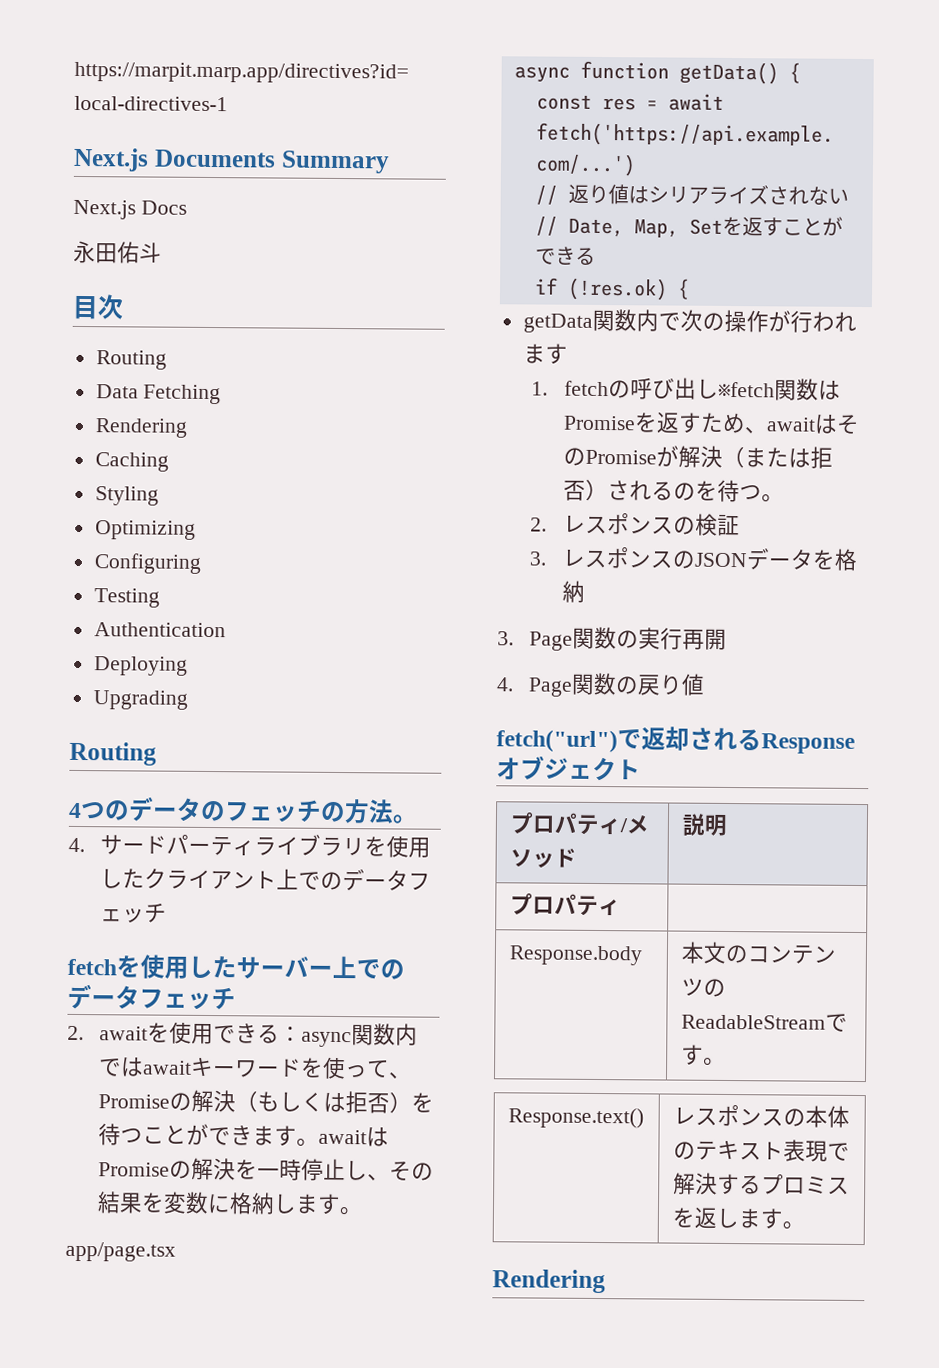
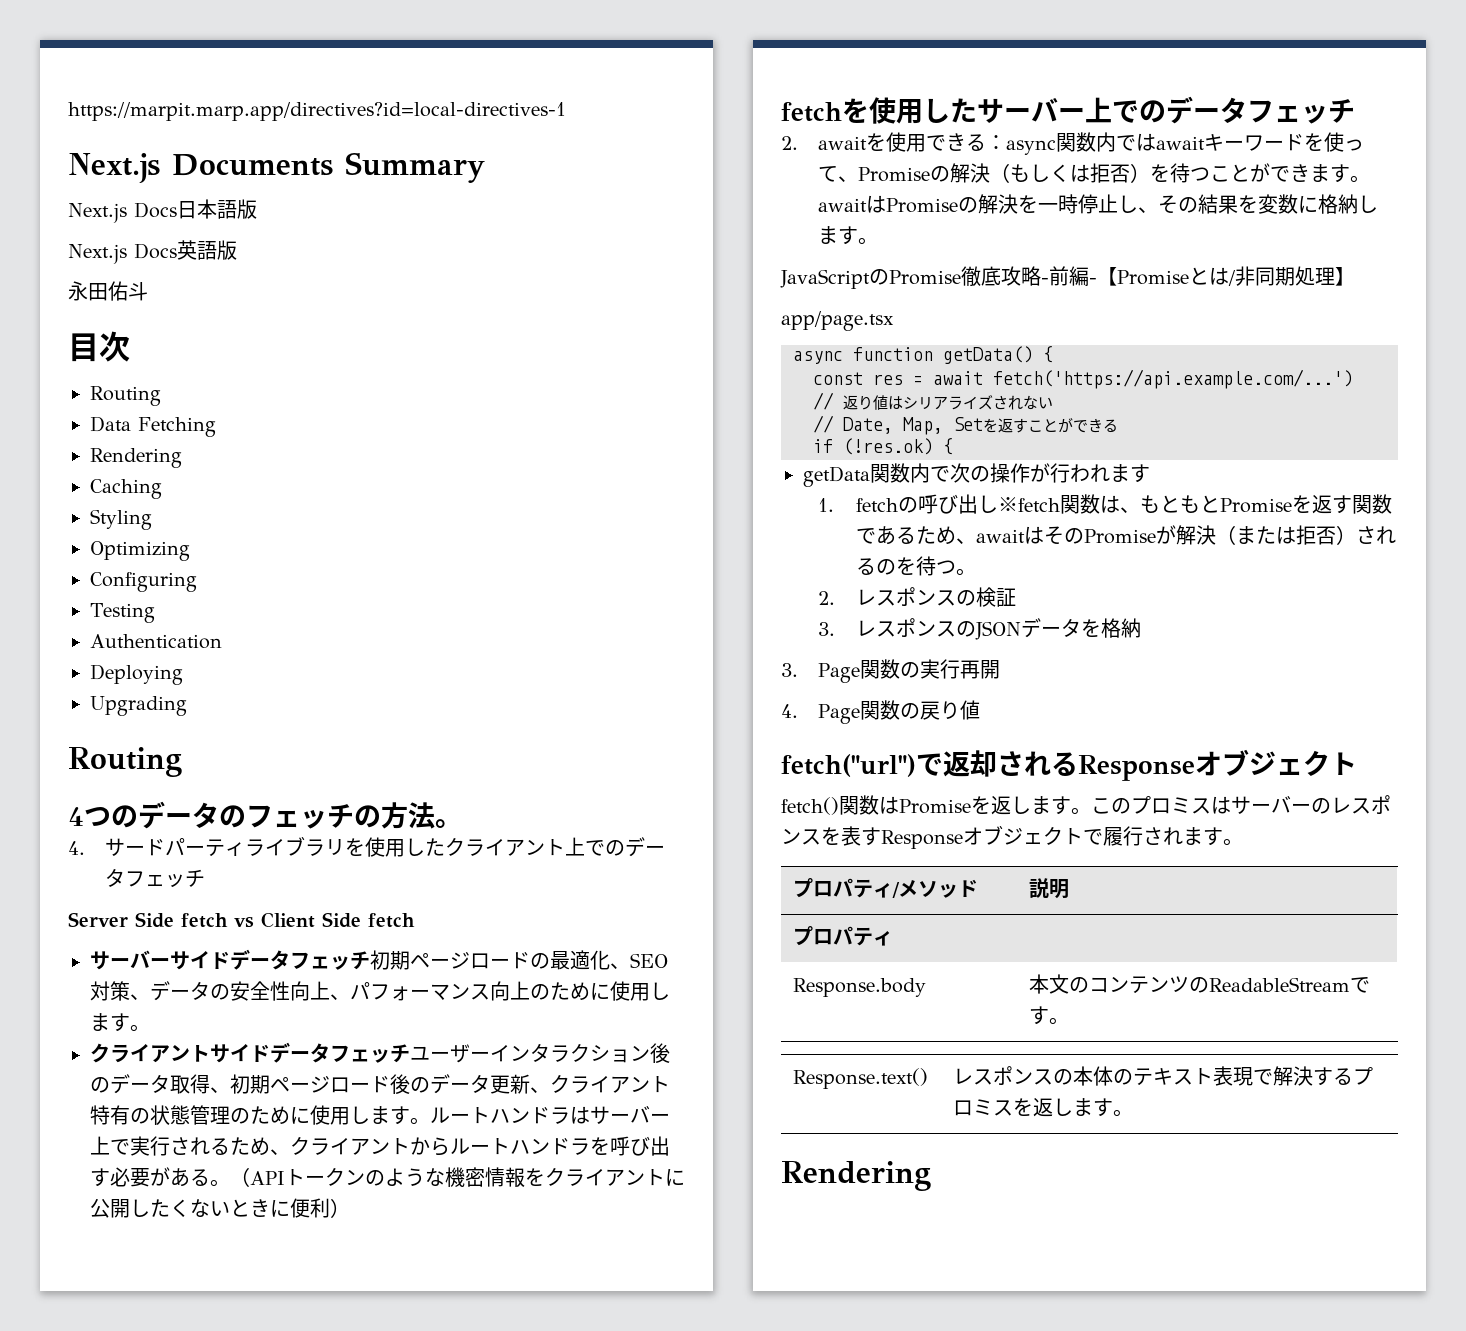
- Next.js Docs
+ Next.js Docs日本語版
+ Next.js Docs英語版
+ Server Side fetch vs Client Side fetch
+ サーバーサイドデータフェッチ初期ページロードの最適化、SEO対策、データの安全性向上、パフォーマンス向上のために使用します。
+ クライアントサイドデータフェッチユーザーインタラクション後のデータ取得、初期ページロード後のデータ更新、クライアント特有の状態管理のために使用します。ルートハンドラはサーバー上で実行されるため、クライアントからルートハンドラを呼び出す必要がある。（APIトークンのような機密情報をクライアントに公開したくないときに便利）
+ JavaScriptのPromise徹底攻略-前編-【Promiseとは/非同期処理】
- 1. fetchの呼び出し※fetch関数はPromiseを返すため、awaitはそのPromiseが解決（または拒否）されるのを待つ。
+ 1. fetchの呼び出し※fetch関数は、もともとPromiseを返す関数であるため、awaitはそのPromiseが解決（または拒否）されるのを待つ。
+ fetch()関数はPromiseを返します。このプロミスはサーバーのレスポンスを表すResponseオブジェクトで履行されます。

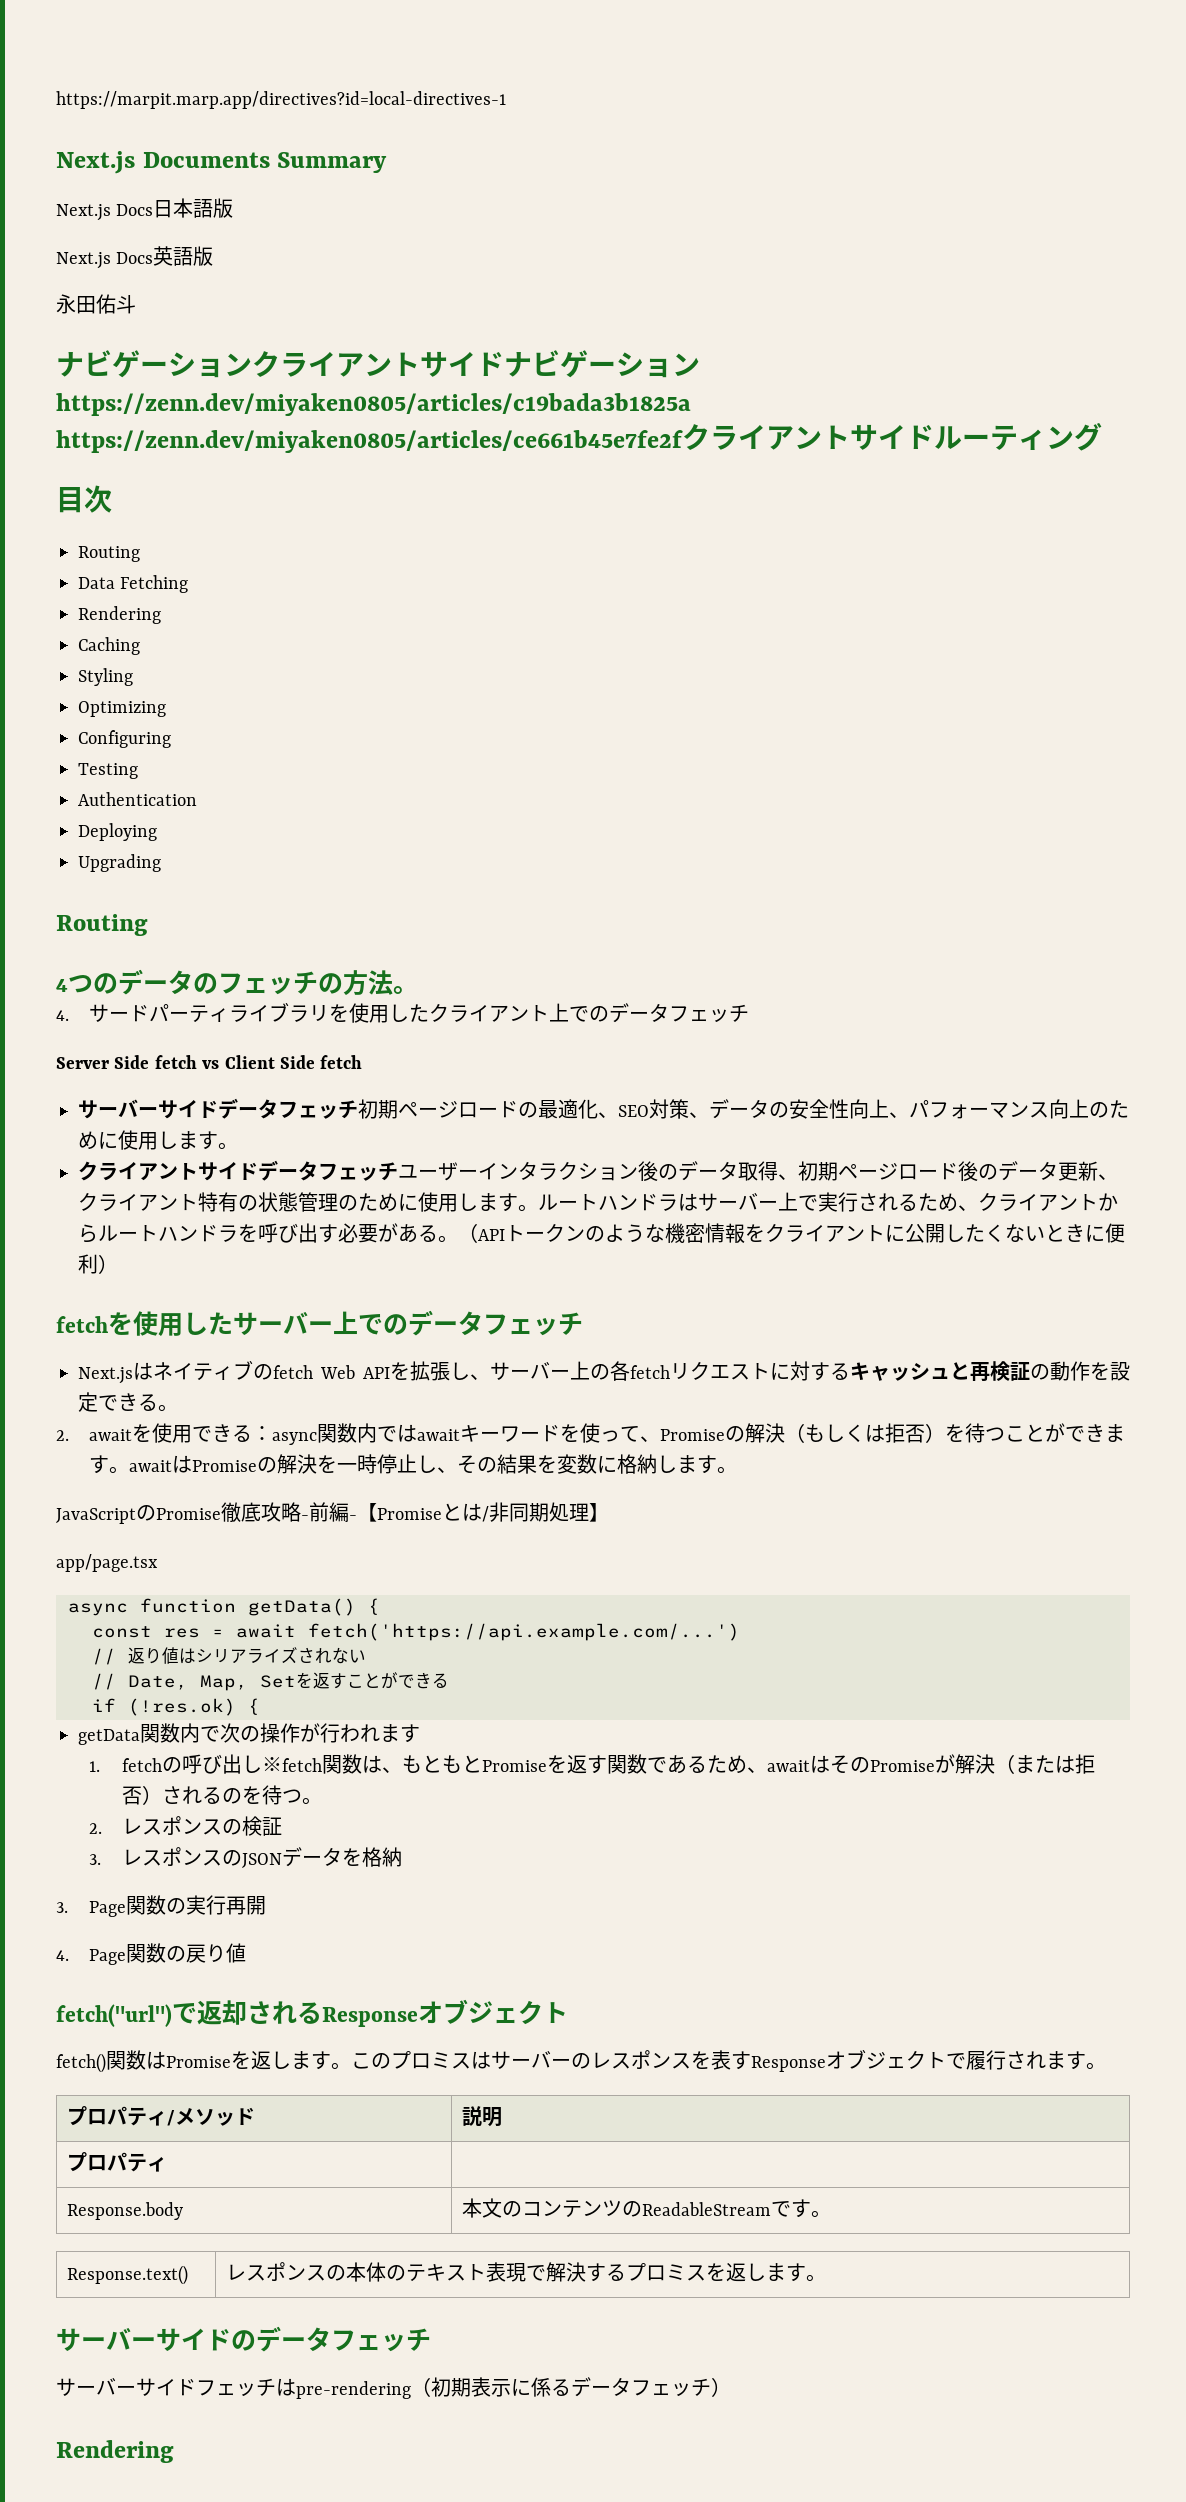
+ ナビゲーションクライアントサイドナビゲーションhttps://zenn.dev/miyaken0805/articles/c19bada3b1825a https://zenn.dev/miyaken0805/articles/ce661b45e7fe2fクライアントサイドルーティング
+ Next.jsはネイティブのfetch Web APIを拡張し、サーバー上の各fetchリクエストに対するキャッシュと再検証の動作を設定できる。
+ サーバーサイドのデータフェッチ
+ サーバーサイドフェッチはpre-rendering（初期表示に係るデータフェッチ）

